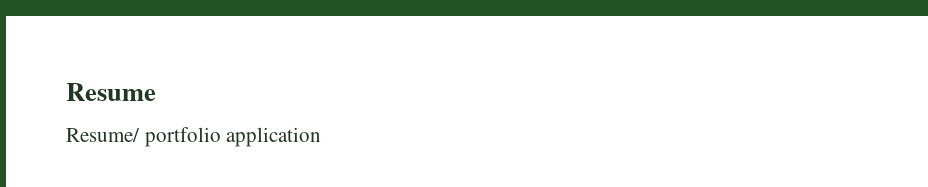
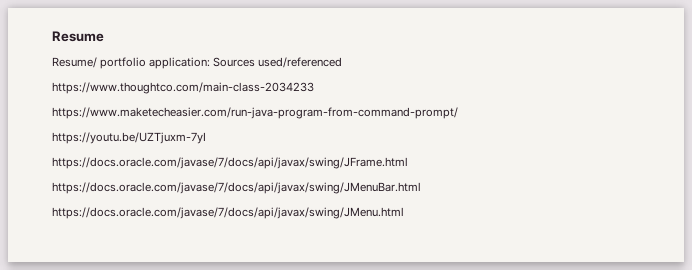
- Resume/ portfolio application
+ Resume/ portfolio application: Sources used/referenced
+ https://www.thoughtco.com/main-class-2034233
+ https://www.maketecheasier.com/run-java-program-from-command-prompt/
+ https://youtu.be/UZTjuxm-7yI
+ https://docs.oracle.com/javase/7/docs/api/javax/swing/JFrame.html
+ https://docs.oracle.com/javase/7/docs/api/javax/swing/JMenuBar.html
+ https://docs.oracle.com/javase/7/docs/api/javax/swing/JMenu.html

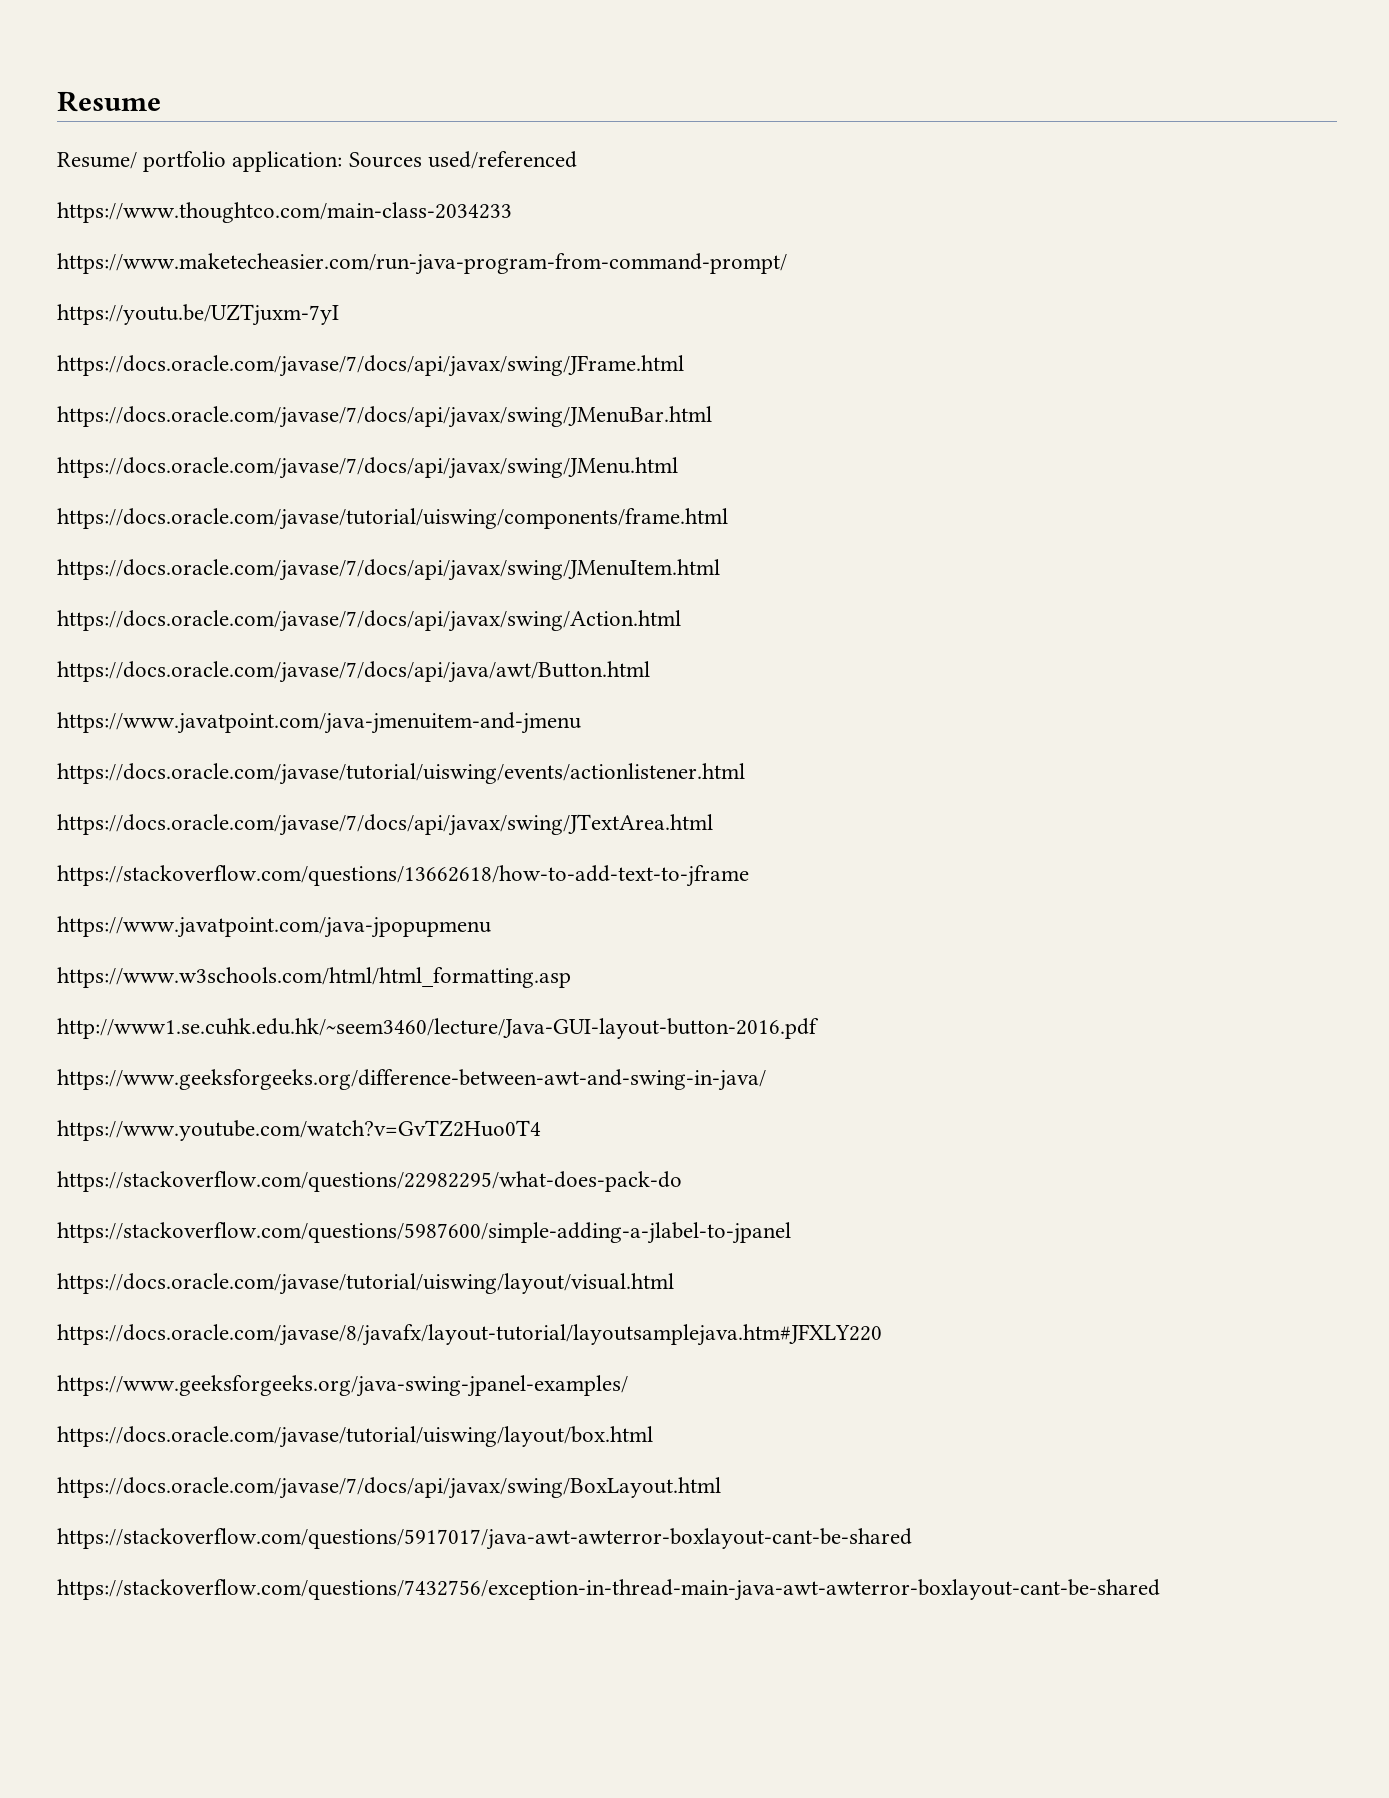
+ https://docs.oracle.com/javase/tutorial/uiswing/components/frame.html
+ https://docs.oracle.com/javase/7/docs/api/javax/swing/JMenuItem.html
+ https://docs.oracle.com/javase/7/docs/api/javax/swing/Action.html
+ https://docs.oracle.com/javase/7/docs/api/java/awt/Button.html
+ https://www.javatpoint.com/java-jmenuitem-and-jmenu
+ https://docs.oracle.com/javase/tutorial/uiswing/events/actionlistener.html
+ https://docs.oracle.com/javase/7/docs/api/javax/swing/JTextArea.html
+ https://stackoverflow.com/questions/13662618/how-to-add-text-to-jframe
+ https://www.javatpoint.com/java-jpopupmenu
+ https://www.w3schools.com/html/html_formatting.asp
+ http://www1.se.cuhk.edu.hk/~seem3460/lecture/Java-GUI-layout-button-2016.pdf
+ https://www.geeksforgeeks.org/difference-between-awt-and-swing-in-java/
+ https://www.youtube.com/watch?v=GvTZ2Huo0T4
+ https://stackoverflow.com/questions/22982295/what-does-pack-do
+ https://stackoverflow.com/questions/5987600/simple-adding-a-jlabel-to-jpanel
+ https://docs.oracle.com/javase/tutorial/uiswing/layout/visual.html
+ https://docs.oracle.com/javase/8/javafx/layout-tutorial/layoutsamplejava.htm#JFXLY220
+ https://www.geeksforgeeks.org/java-swing-jpanel-examples/
+ https://docs.oracle.com/javase/tutorial/uiswing/layout/box.html
+ https://docs.oracle.com/javase/7/docs/api/javax/swing/BoxLayout.html
+ https://stackoverflow.com/questions/5917017/java-awt-awterror-boxlayout-cant-be-shared
+ https://stackoverflow.com/questions/7432756/exception-in-thread-main-java-awt-awterror-boxlayout-cant-be-shared

